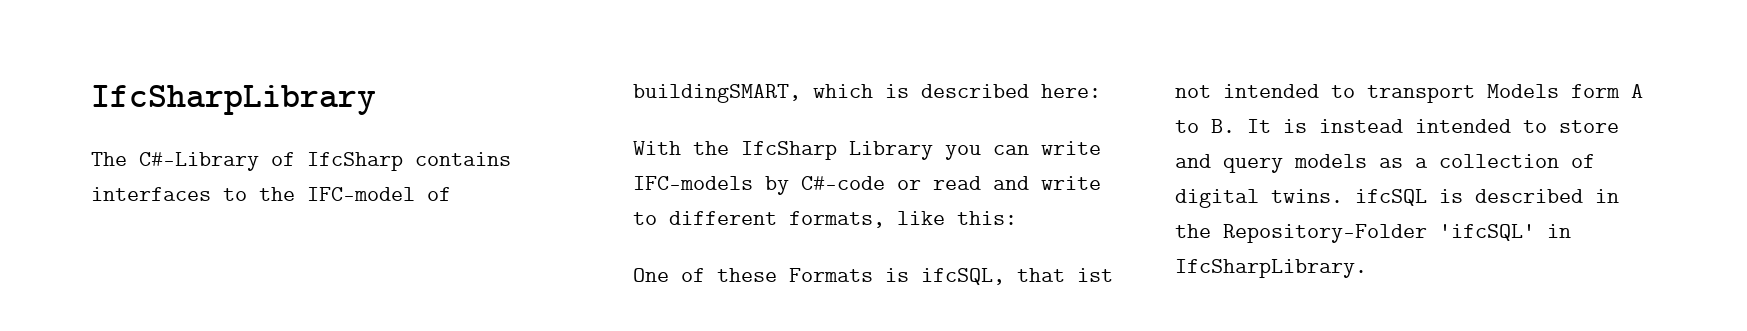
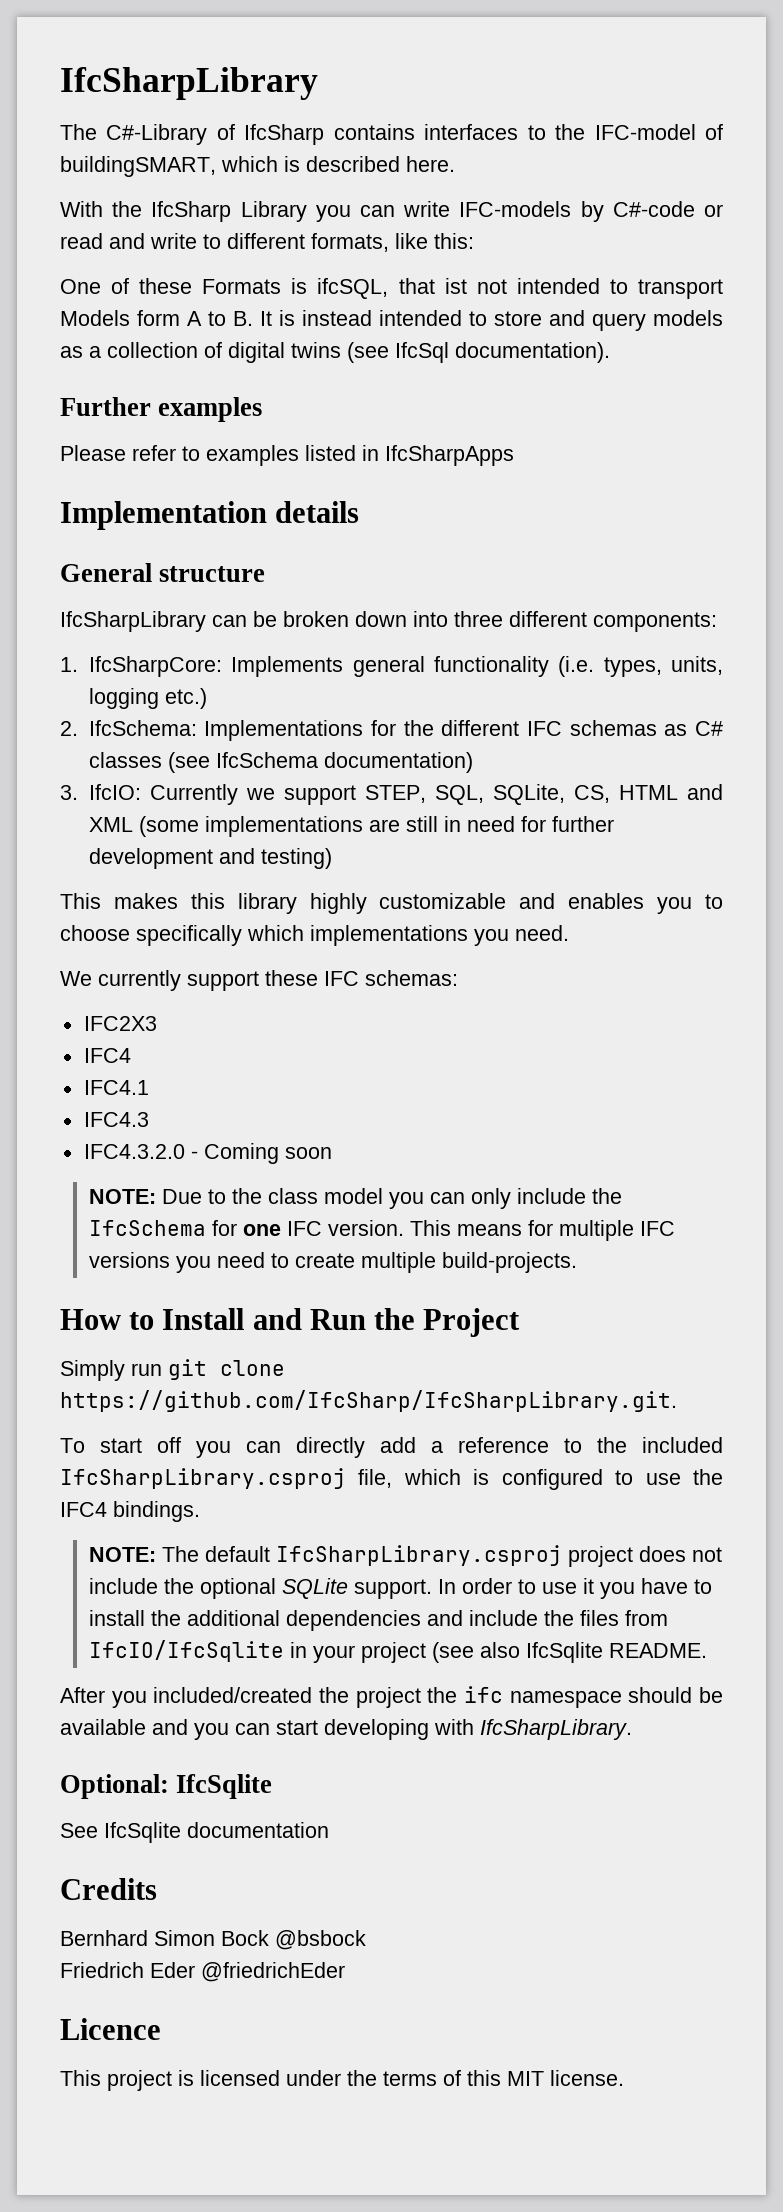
- The C#-Library of IfcSharp contains interfaces to the IFC-model of buildingSMART, which is described here:
+ The C#-Library of IfcSharp contains interfaces to the IFC-model of buildingSMART, which is described here.
- One of these Formats is ifcSQL, that ist not intended to transport Models form A to B. It is instead intended to store and query models as a collection of digital twins. ifcSQL is described in the Repository-Folder 'ifcSQL' in IfcSharpLibrary.
+ One of these Formats is ifcSQL, that ist not intended to transport Models form A to B. It is instead intended to store and query models as a collection of digital twins (see IfcSql documentation).
+ Further examples
+ Please refer to examples listed in IfcSharpApps
+ Implementation details
+ General structure
+ IfcSharpLibrary can be broken down into three different components:
+ 1. IfcSharpCore: Implements general functionality (i.e. types, units, logging etc.)
+ 2. IfcSchema: Implementations for the different IFC schemas as C# classes (see IfcSchema documentation)
+ 3. IfcIO: Currently we support STEP, SQL, SQLite, CS, HTML and XML (some implementations are still in need for further development and testing)
+ This makes this library highly customizable and enables you to choose specifically which implementations you need.
+ We currently support these IFC schemas:
+ IFC2X3
+ IFC4
+ IFC4.1
+ IFC4.3
+ IFC4.3.2.0 - Coming soon
+ NOTE: Due to the class model you can only include the IfcSchema for one IFC version. This means for multiple IFC versions you need to create multiple build-projects.
+ How to Install and Run the Project
+ Simply run git clone https://github.com/IfcSharp/IfcSharpLibrary.git.
+ To start off you can directly add a reference to the included IfcSharpLibrary.csproj file, which is configured to use the IFC4 bindings.
+ NOTE: The default IfcSharpLibrary.csproj project does not include the optional SQLite support. In order to use it you have to install the additional dependencies and include the files from IfcIO/IfcSqlite in your project (see also IfcSqlite README.
+ After you included/created the project the ifc namespace should be available and you can start developing with IfcSharpLibrary.
+ Optional: IfcSqlite
+ See IfcSqlite documentation
+ Credits
+ Bernhard Simon Bock @bsbock
+ Friedrich Eder @friedrichEder
+ Licence
+ This project is licensed under the terms of this MIT license.

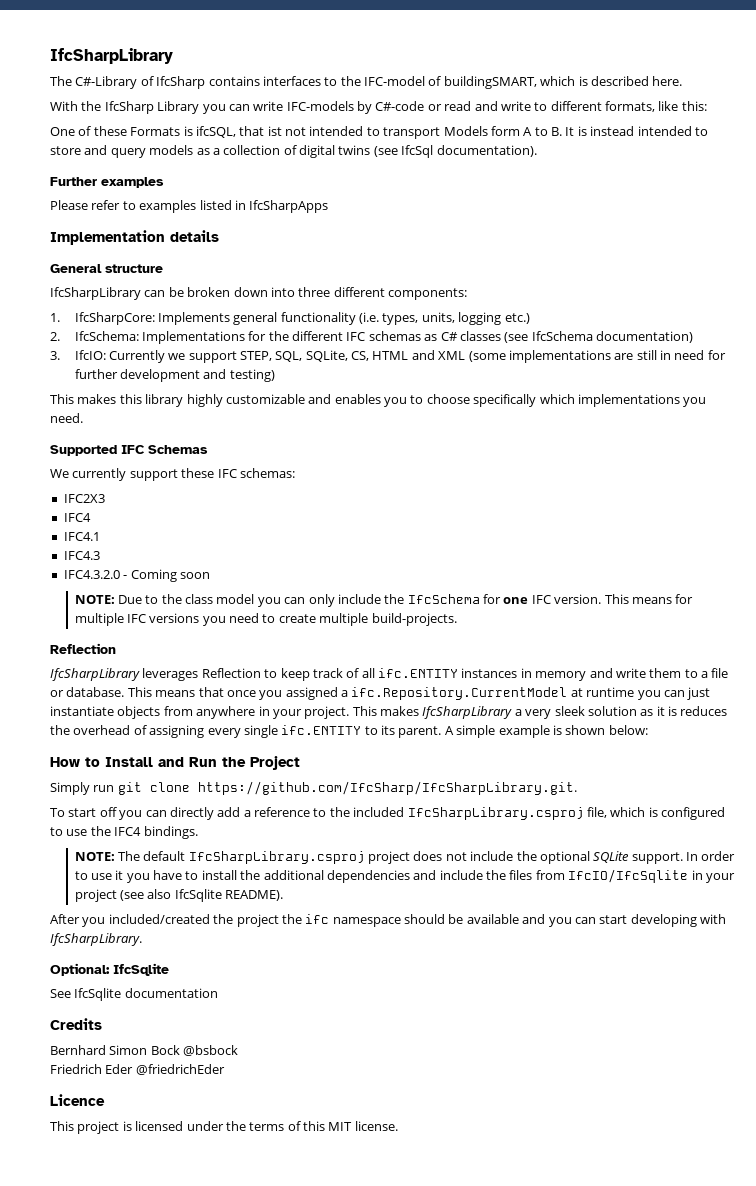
+ Supported IFC Schemas
  This means for multiple IFC versions you need to create multiple build-projects.
+ Reflection
+ IfcSharpLibrary leverages Reflection to keep track of all ifc.ENTITY instances in memory and write them to a file or database. This means that once you assigned a ifc.Repository.CurrentModel at runtime you can just instantiate objects from anywhere in your project. This makes IfcSharpLibrary a very sleek solution as it is reduces the overhead of assigning every single ifc.ENTITY to its parent. A simple example is shown below:
- In order to use it you have to install the additional dependencies and include the files from IfcIO/IfcSqlite in your project (see also IfcSqlite README.
+ In order to use it you have to install the additional dependencies and include the files from IfcIO/IfcSqlite in your project (see also IfcSqlite README).

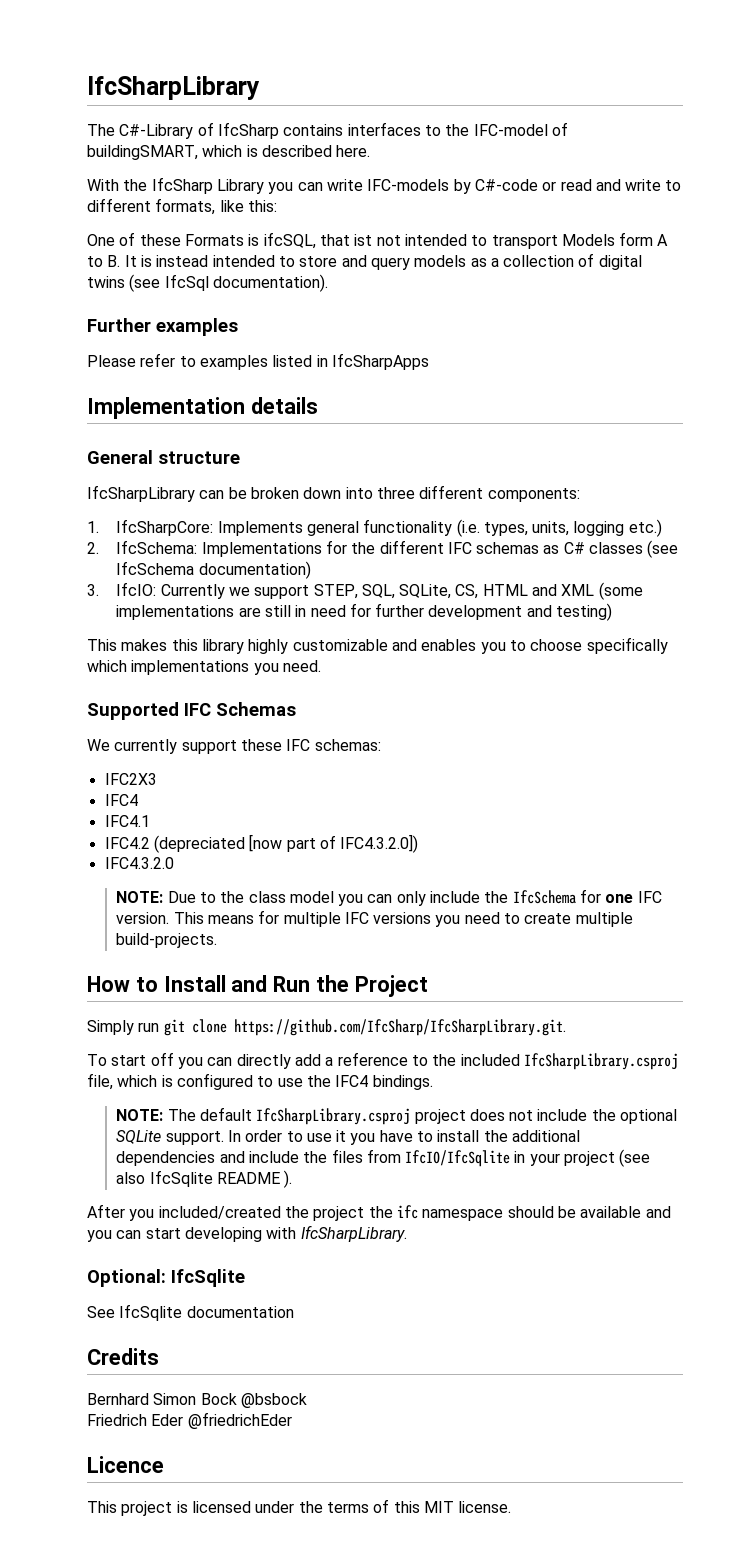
- IFC4.3
- IFC4.3.2.0 - Coming soon
+ IFC4.2 (depreciated [now part of IFC4.3.2.0])
+ IFC4.3.2.0
  This means for multiple IFC versions you need to create multiple build-projects.
- Reflection
- IfcSharpLibrary leverages Reflection to keep track of all ifc.ENTITY instances in memory and write them to a file or database. This means that once you assigned a ifc.Repository.CurrentModel at runtime you can just instantiate objects from anywhere in your project. This makes IfcSharpLibrary a very sleek solution as it is reduces the overhead of assigning every single ifc.ENTITY to its parent. A simple example is shown below:
- In order to use it you have to install the additional dependencies and include the files from IfcIO/IfcSqlite in your project (see also IfcSqlite README).
+ In order to use it you have to install the additional dependencies and include the files from IfcIO/IfcSqlite in your project (see also IfcSqlite README ).

